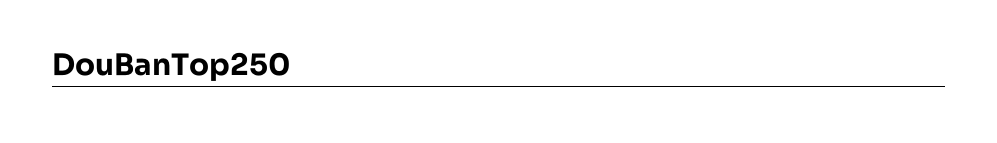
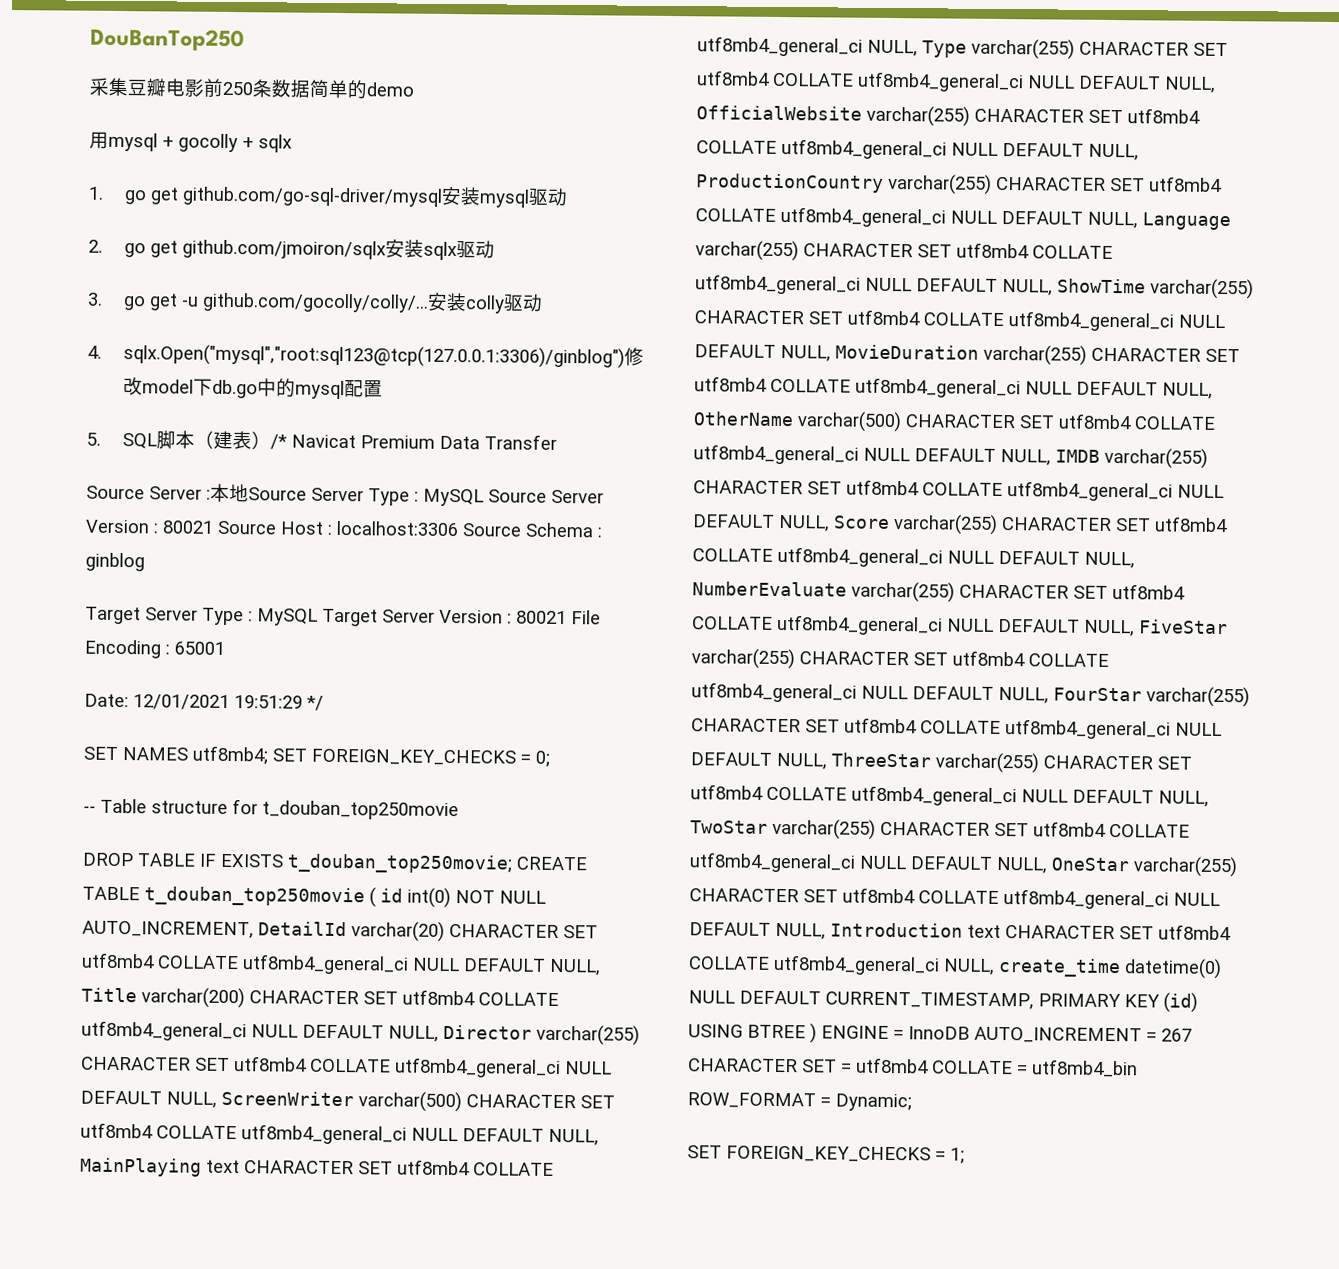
+ 采集豆瓣电影前250条数据简单的demo
+ 用mysql + gocolly + sqlx
+ 1. go get github.com/go-sql-driver/mysql安装mysql驱动
+ 2. go get github.com/jmoiron/sqlx安装sqlx驱动
+ 3. go get -u github.com/gocolly/colly/...安装colly驱动
+ 4. sqlx.Open("mysql","root:sql123@tcp(127.0.0.1:3306)/ginblog")修改model下db.go中的mysql配置
+ 5. SQL脚本（建表）/* Navicat Premium Data Transfer
+ Source Server :本地Source Server Type : MySQL Source Server Version : 80021 Source Host : localhost:3306 Source Schema : ginblog
+ Target Server Type : MySQL Target Server Version : 80021 File Encoding : 65001
+ Date: 12/01/2021 19:51:29 */
+ SET NAMES utf8mb4; SET FOREIGN_KEY_CHECKS = 0;
+ -- Table structure for t_douban_top250movie
+ DROP TABLE IF EXISTS t_douban_top250movie; CREATE TABLE t_douban_top250movie ( id int(0) NOT NULL AUTO_INCREMENT, DetailId varchar(20) CHARACTER SET utf8mb4 COLLATE utf8mb4_general_ci NULL DEFAULT NULL, Title varchar(200) CHARACTER SET utf8mb4 COLLATE utf8mb4_general_ci NULL DEFAULT NULL, Director varchar(255) CHARACTER SET utf8mb4 COLLATE utf8mb4_general_ci NULL DEFAULT NULL, ScreenWriter varchar(500) CHARACTER SET utf8mb4 COLLATE utf8mb4_general_ci NULL DEFAULT NULL, MainPlaying text CHARACTER SET utf8mb4 COLLATE utf8mb4_general_ci NULL, Type varchar(255) CHARACTER SET utf8mb4 COLLATE utf8mb4_general_ci NULL DEFAULT NULL, OfficialWebsite varchar(255) CHARACTER SET utf8mb4 COLLATE utf8mb4_general_ci NULL DEFAULT NULL, ProductionCountry varchar(255) CHARACTER SET utf8mb4 COLLATE utf8mb4_general_ci NULL DEFAULT NULL, Language varchar(255) CHARACTER SET utf8mb4 COLLATE utf8mb4_general_ci NULL DEFAULT NULL, ShowTime varchar(255) CHARACTER SET utf8mb4 COLLATE utf8mb4_general_ci NULL DEFAULT NULL, MovieDuration varchar(255) CHARACTER SET utf8mb4 COLLATE utf8mb4_general_ci NULL DEFAULT NULL, OtherName varchar(500) CHARACTER SET utf8mb4 COLLATE utf8mb4_general_ci NULL DEFAULT NULL, IMDB varchar(255) CHARACTER SET utf8mb4 COLLATE utf8mb4_general_ci NULL DEFAULT NULL, Score varchar(255) CHARACTER SET utf8mb4 COLLATE utf8mb4_general_ci NULL DEFAULT NULL, NumberEvaluate varchar(255) CHARACTER SET utf8mb4 COLLATE utf8mb4_general_ci NULL DEFAULT NULL, FiveStar varchar(255) CHARACTER SET utf8mb4 COLLATE utf8mb4_general_ci NULL DEFAULT NULL, FourStar varchar(255) CHARACTER SET utf8mb4 COLLATE utf8mb4_general_ci NULL DEFAULT NULL, ThreeStar varchar(255) CHARACTER SET utf8mb4 COLLATE utf8mb4_general_ci NULL DEFAULT NULL, TwoStar varchar(255) CHARACTER SET utf8mb4 COLLATE utf8mb4_general_ci NULL DEFAULT NULL, OneStar varchar(255) CHARACTER SET utf8mb4 COLLATE utf8mb4_general_ci NULL DEFAULT NULL, Introduction text CHARACTER SET utf8mb4 COLLATE utf8mb4_general_ci NULL, create_time datetime(0) NULL DEFAULT CURRENT_TIMESTAMP, PRIMARY KEY (id) USING BTREE ) ENGINE = InnoDB AUTO_INCREMENT = 267 CHARACTER SET = utf8mb4 COLLATE = utf8mb4_bin ROW_FORMAT = Dynamic;
+ SET FOREIGN_KEY_CHECKS = 1;

